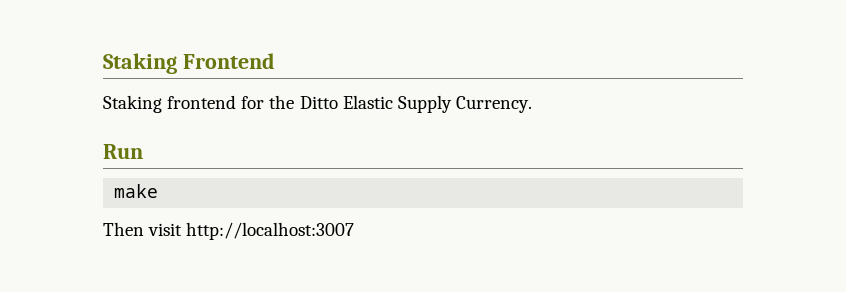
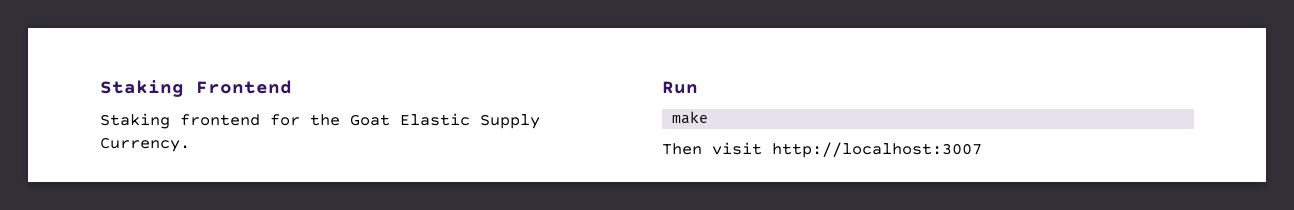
- Staking frontend for the Ditto Elastic Supply Currency.
+ Staking frontend for the Goat Elastic Supply Currency.

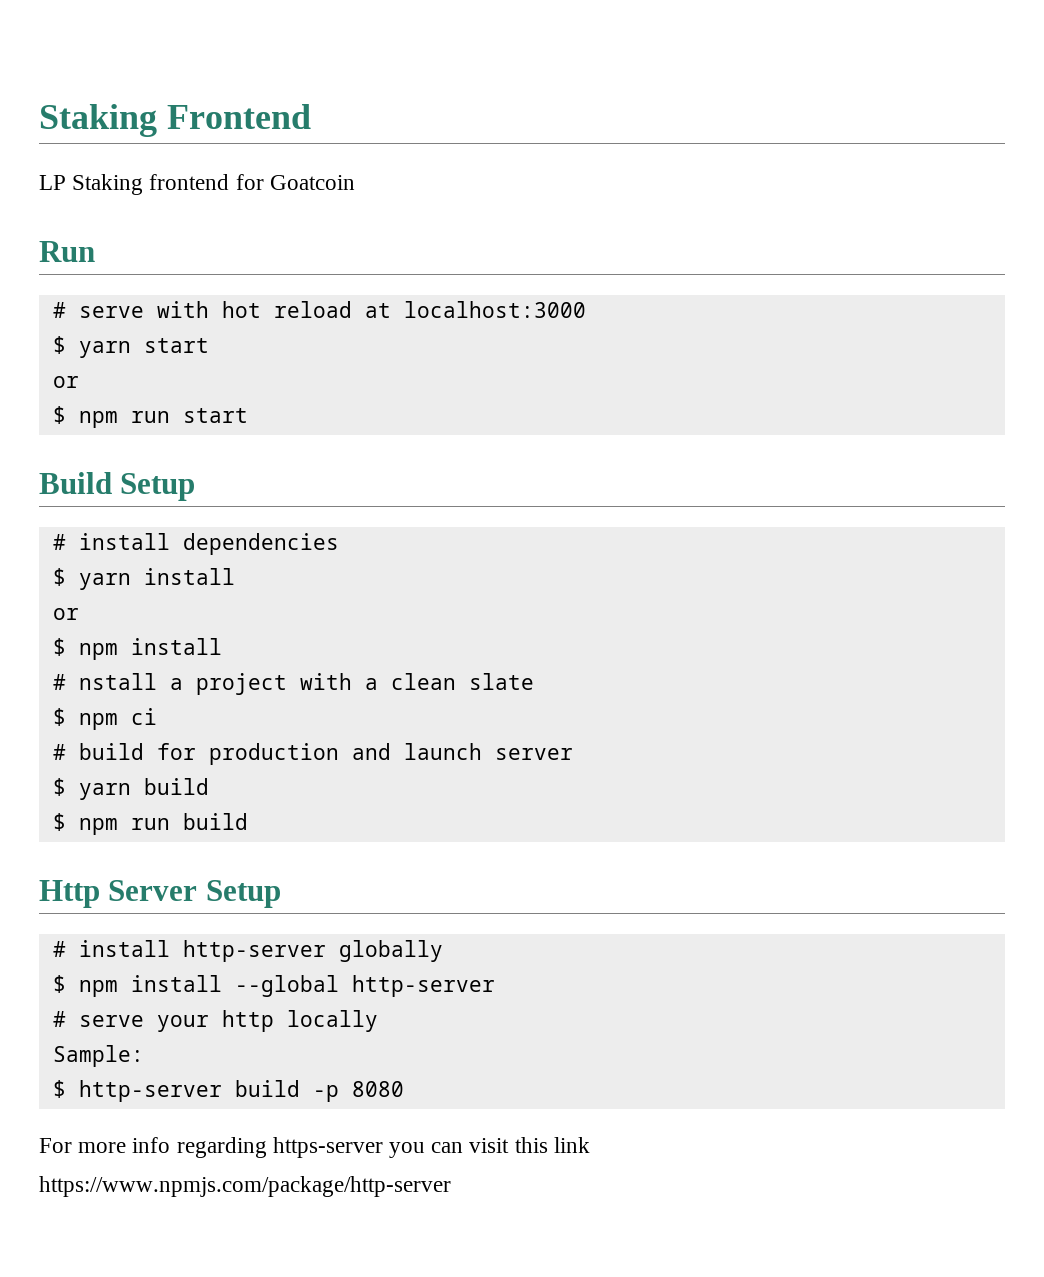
- Staking frontend for the Goat Elastic Supply Currency.
+ LP Staking frontend for Goatcoin
  Run
- make
- Then visit http://localhost:3007
+ # serve with hot reload at localhost:3000
+ $ yarn start
+ or
+ $ npm run start
+ Build Setup
+ # install dependencies
+ $ yarn install
+ or
+ $ npm install
+ # nstall a project with a clean slate
+ $ npm ci
+ # build for production and launch server
+ $ yarn build
+ $ npm run build
+ Http Server Setup
+ # install http-server globally
+ $ npm install --global http-server
+ # serve your http locally
+ Sample:
+ $ http-server build -p 8080
+ For more info regarding https-server you can visit this link https://www.npmjs.com/package/http-server

